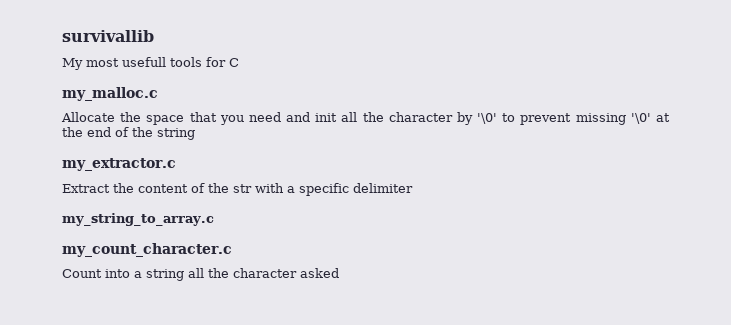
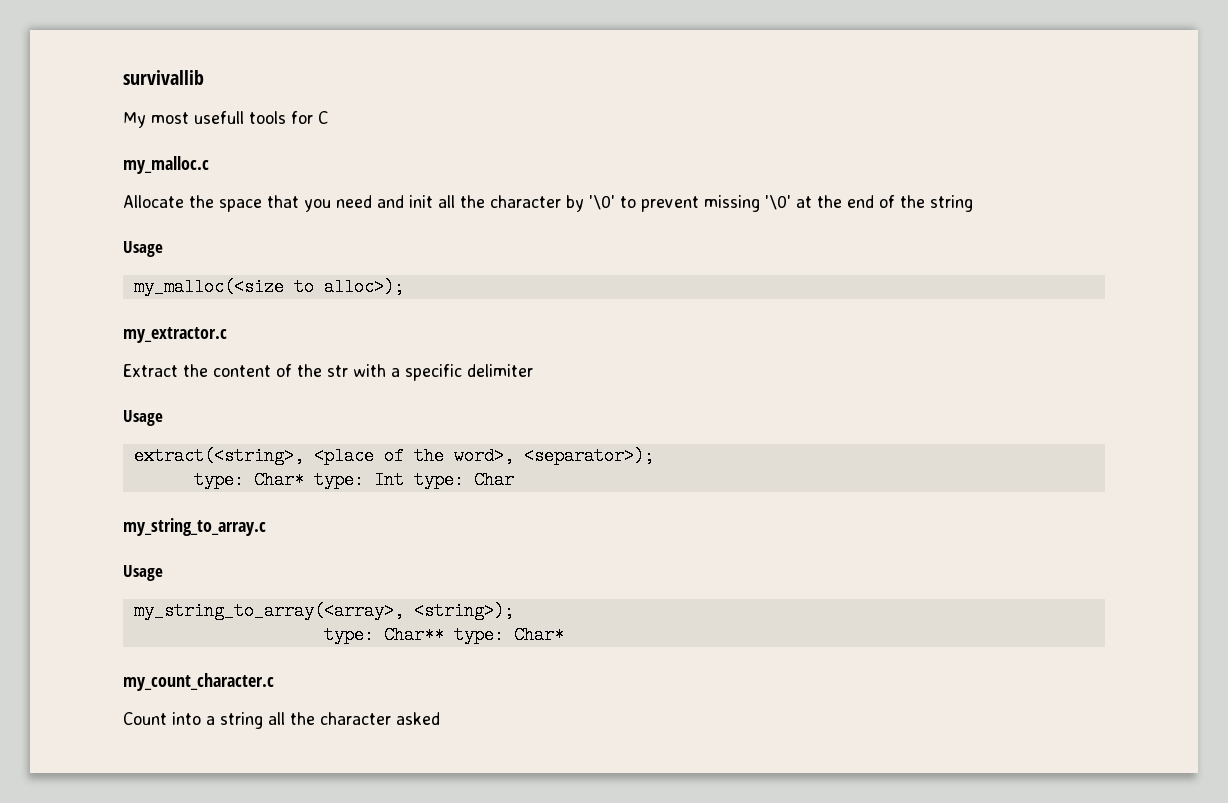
  Allocate the space that you need and init all the character by '\0' to prevent missing '\0' at the end of the string
+ Usage
+ my_malloc(<size to alloc>);
  Extract the content of the str with a specific delimiter
+ Usage
+ extract(<string>, <place of the word>, <separator>);
+ type: Char* type: Int type: Char
  my_string_to_array.c
+ Usage
+ my_string_to_array(<array>, <string>);
+ type: Char** type: Char*

